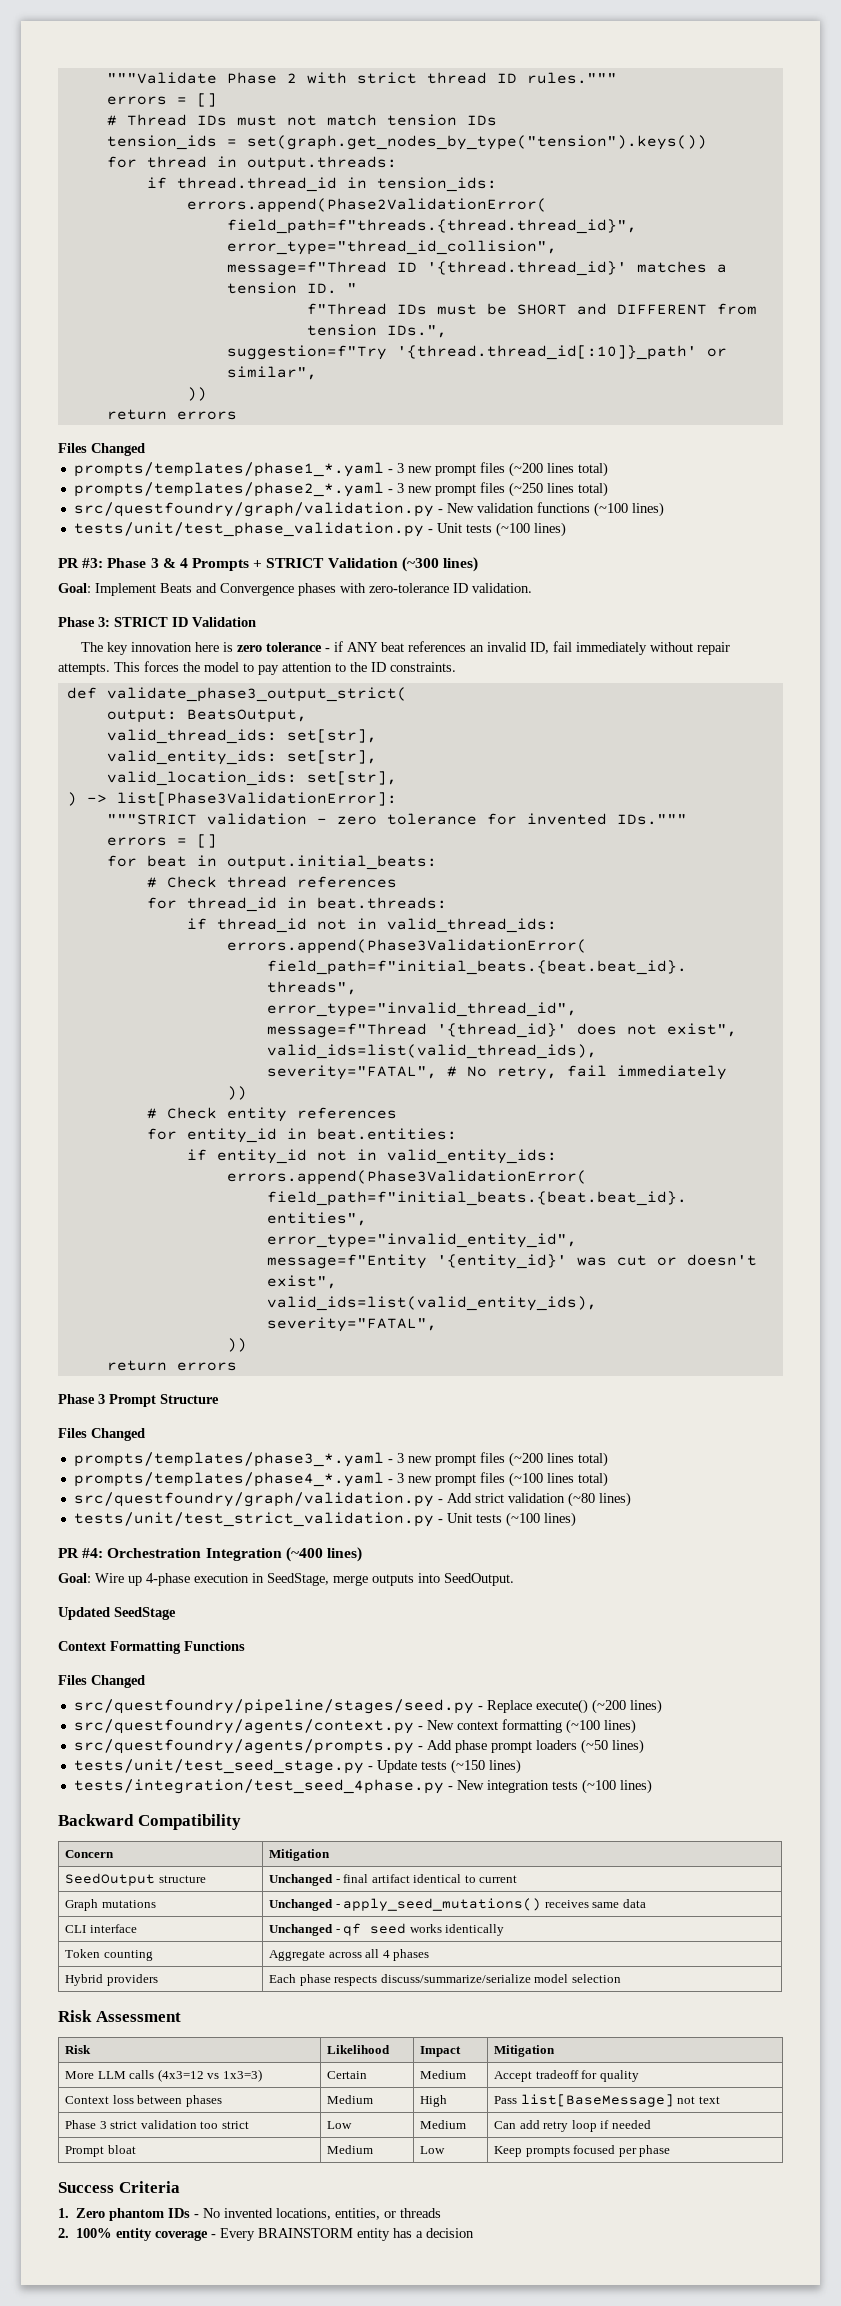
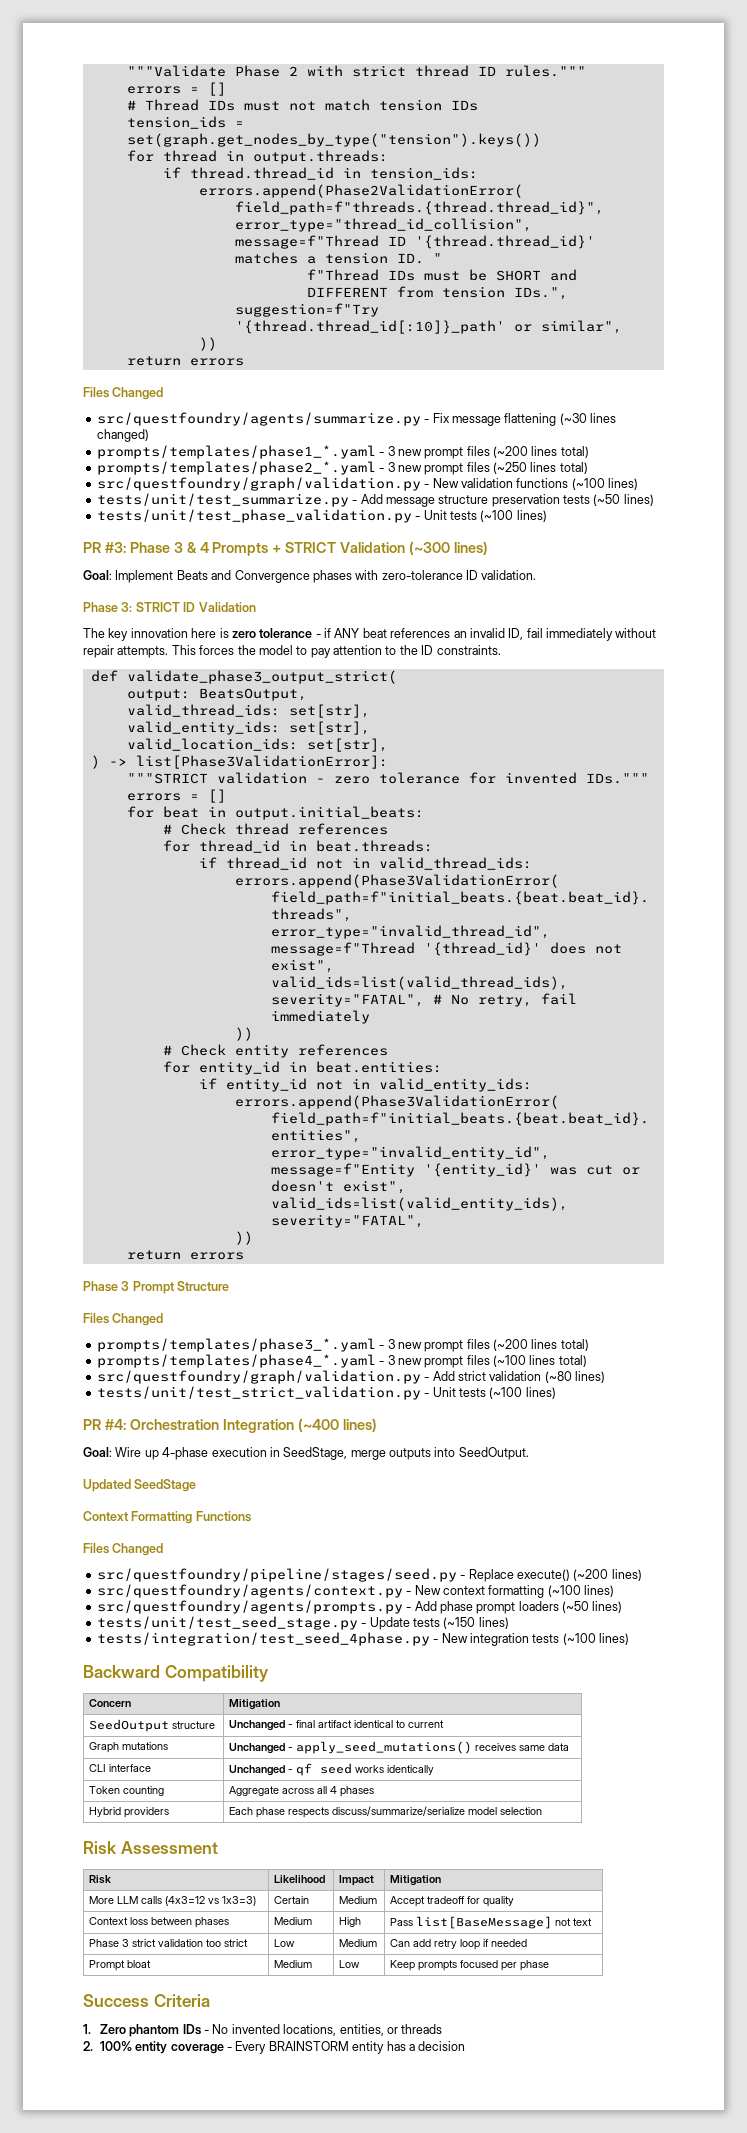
+ src/questfoundry/agents/summarize.py - Fix message flattening (~30 lines changed)
+ tests/unit/test_summarize.py - Add message structure preservation tests (~50 lines)

